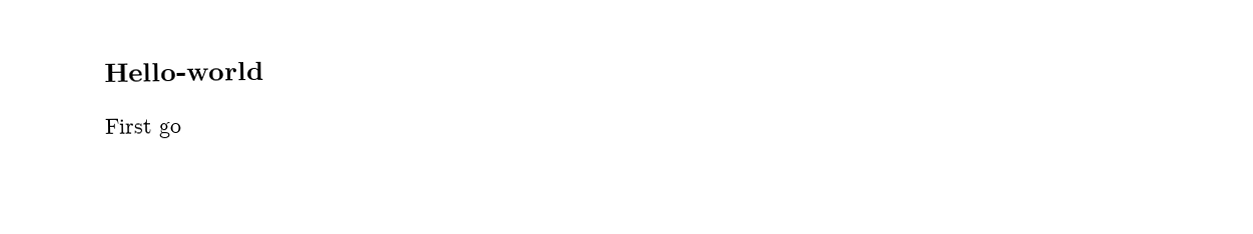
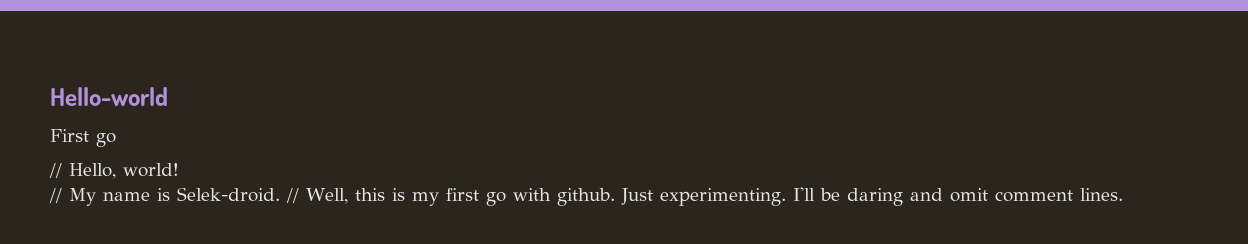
+ // Hello, world!
+ // My name is Selek-droid. // Well, this is my first go with github. Just experimenting. I'll be daring and omit comment lines.

